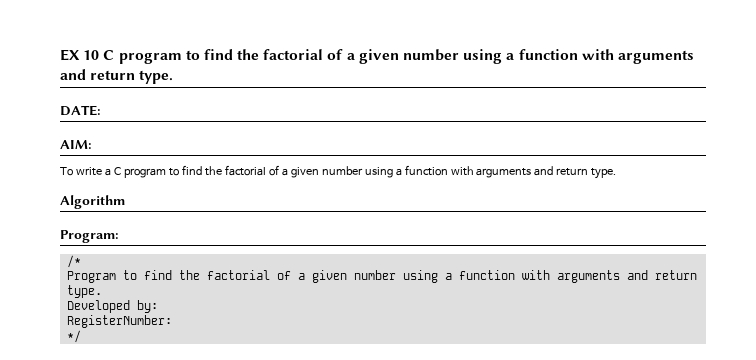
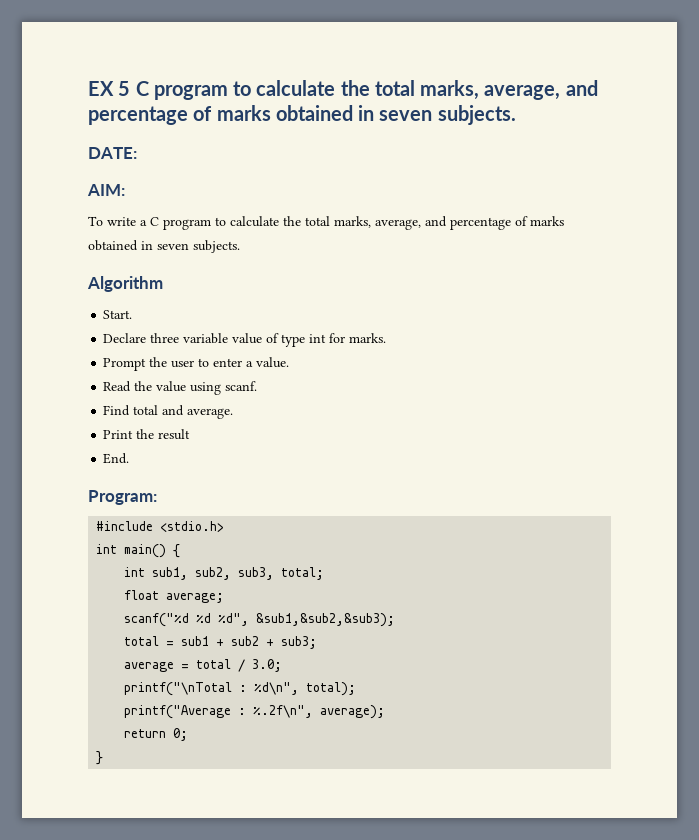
- EX 10 C program to find the factorial of a given number using a function with arguments and return type.
+ EX 5 C program to calculate the total marks, average, and percentage of marks obtained in seven subjects.
- To write a C program to find the factorial of a given number using a function with arguments and return type.
+ To write a C program to calculate the total marks, average, and percentage of marks obtained in seven subjects.
  Algorithm
+ Start.
+ Declare three variable value of type int for marks.
+ Prompt the user to enter a value.
+ Read the value using scanf.
+ Find total and average.
+ Print the result
+ End.
  Program:
- /*
- Program to find the factorial of a given number using a function with arguments and return type.
- Developed by:
- RegisterNumber:
- */
+ #include <stdio.h>
+ int main() {
+ int sub1, sub2, sub3, total;
+ float average;
+ scanf("%d %d %d", &sub1,&sub2,&sub3);
+ total = sub1 + sub2 + sub3;
+ average = total / 3.0;
+ printf("\nTotal : %d\n", total);
+ printf("Average : %.2f\n", average);
+ return 0;
+ }

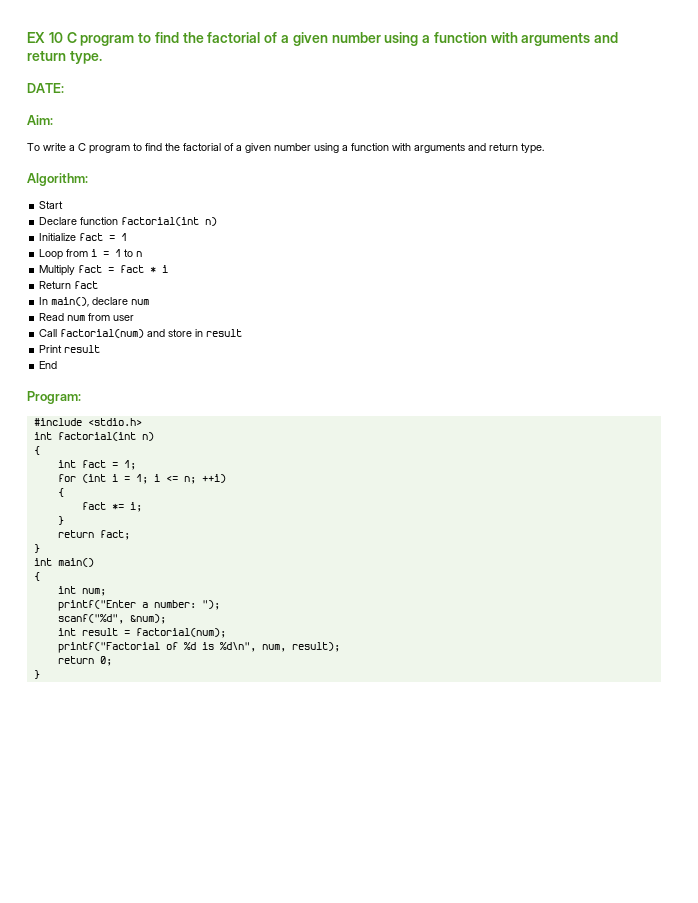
- EX 5 C program to calculate the total marks, average, and percentage of marks obtained in seven subjects.
+ EX 10 C program to find the factorial of a given number using a function with arguments and return type.
- AIM:
+ Aim:
- To write a C program to calculate the total marks, average, and percentage of marks obtained in seven subjects.
- Algorithm
- Start.
- Declare three variable value of type int for marks.
- Prompt the user to enter a value.
- Read the value using scanf.
- Find total and average.
+ To write a C program to find the factorial of a given number using a function with arguments and return type.
+ Algorithm:
+ Start
+ Declare function factorial(int n)
+ Initialize fact = 1
+ Loop from i = 1 to n
+ Multiply fact = fact * i
+ Return fact
+ In main(), declare num
+ Read num from user
+ Call factorial(num) and store in result
- Print the result
- End.
+ Print result
+ End
- int main() {
- int sub1, sub2, sub3, total;
- float average;
- scanf("%d %d %d", &sub1,&sub2,&sub3);
- total = sub1 + sub2 + sub3;
- average = total / 3.0;
- printf("\nTotal : %d\n", total);
- printf("Average : %.2f\n", average);
+ int factorial(int n)
+ {
+ int fact = 1;
+ for (int i = 1; i <= n; ++i)
+ {
+ fact *= i;
+ }
+ return fact;
+ }
+ int main()
+ {
+ int num;
+ printf("Enter a number: ");
+ scanf("%d", &num);
+ int result = factorial(num);
+ printf("Factorial of %d is %d\n", num, result);

